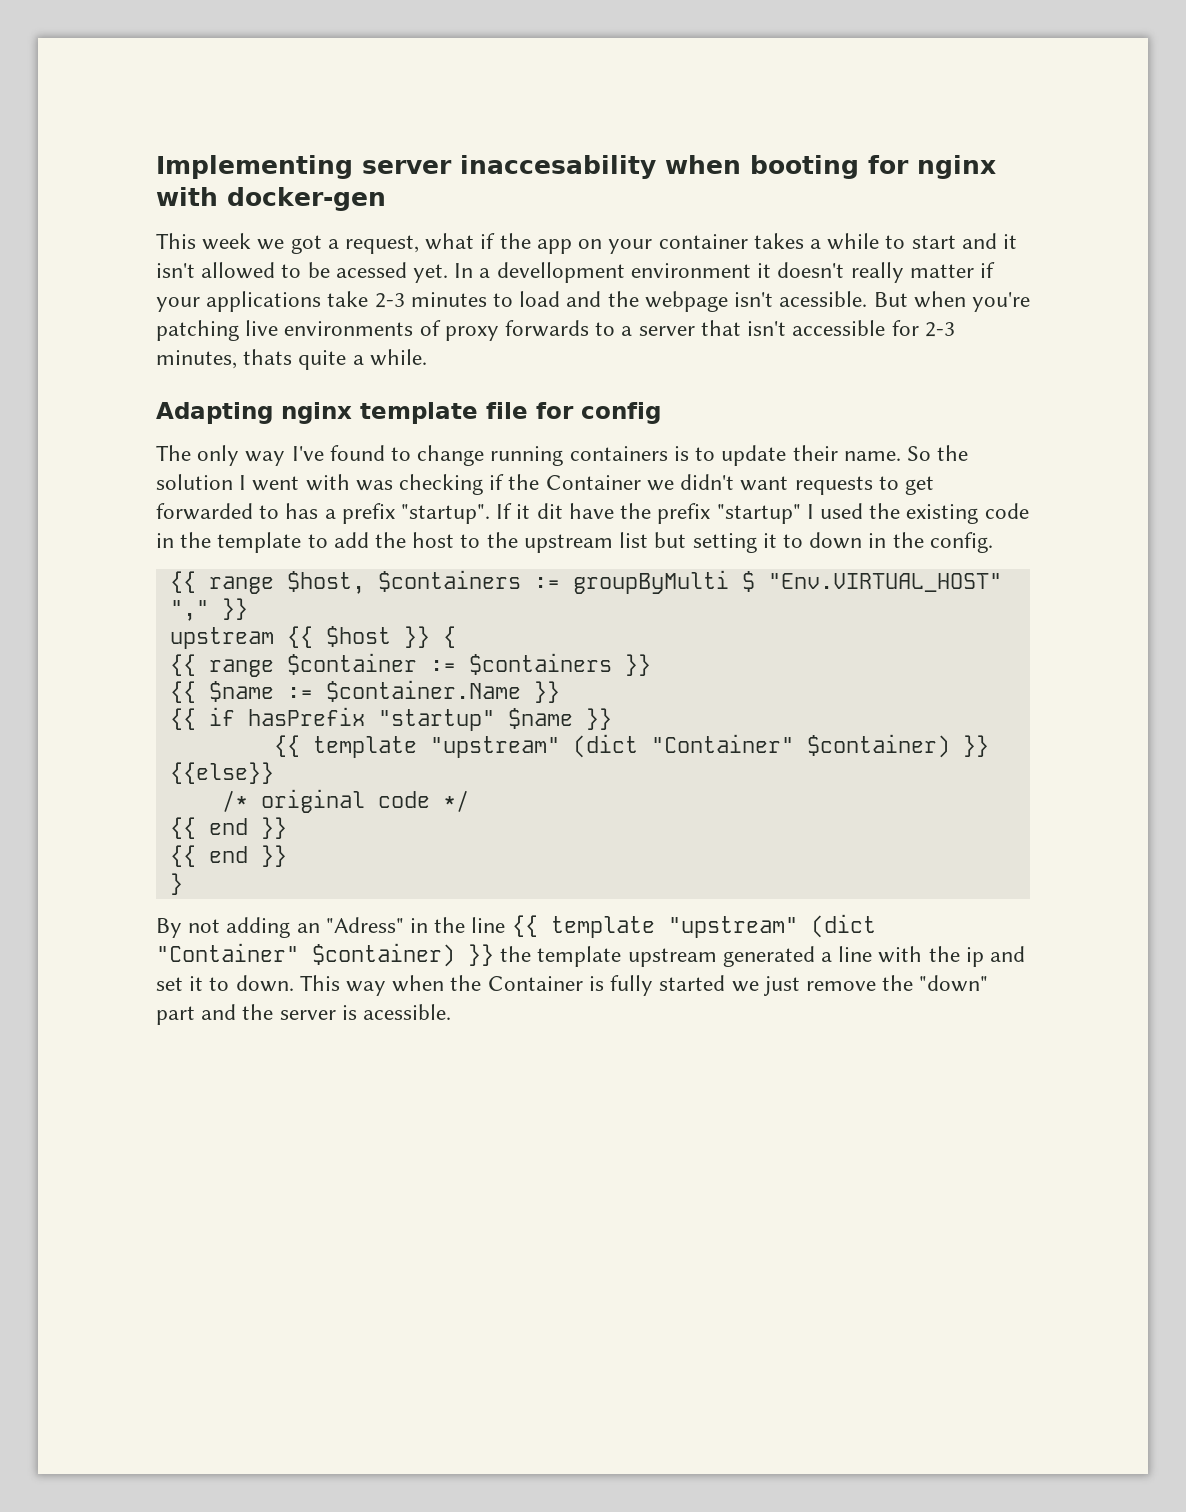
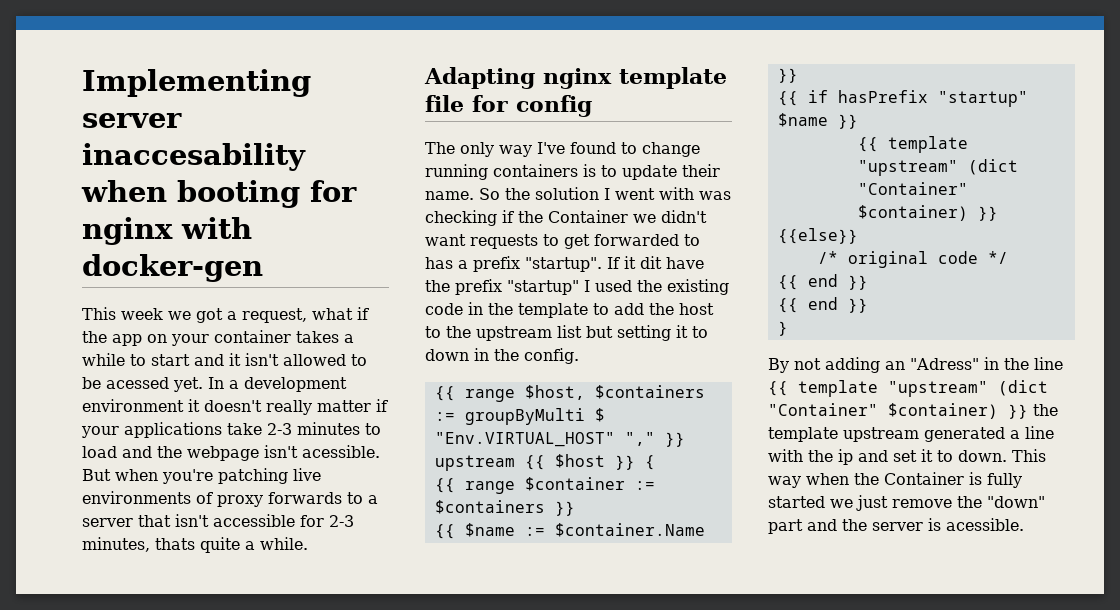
- In a devellopment environment it doesn't really matter if your applications take 2-3 minutes to load and the webpage isn't acessible.
+ In a development environment it doesn't really matter if your applications take 2-3 minutes to load and the webpage isn't acessible.

